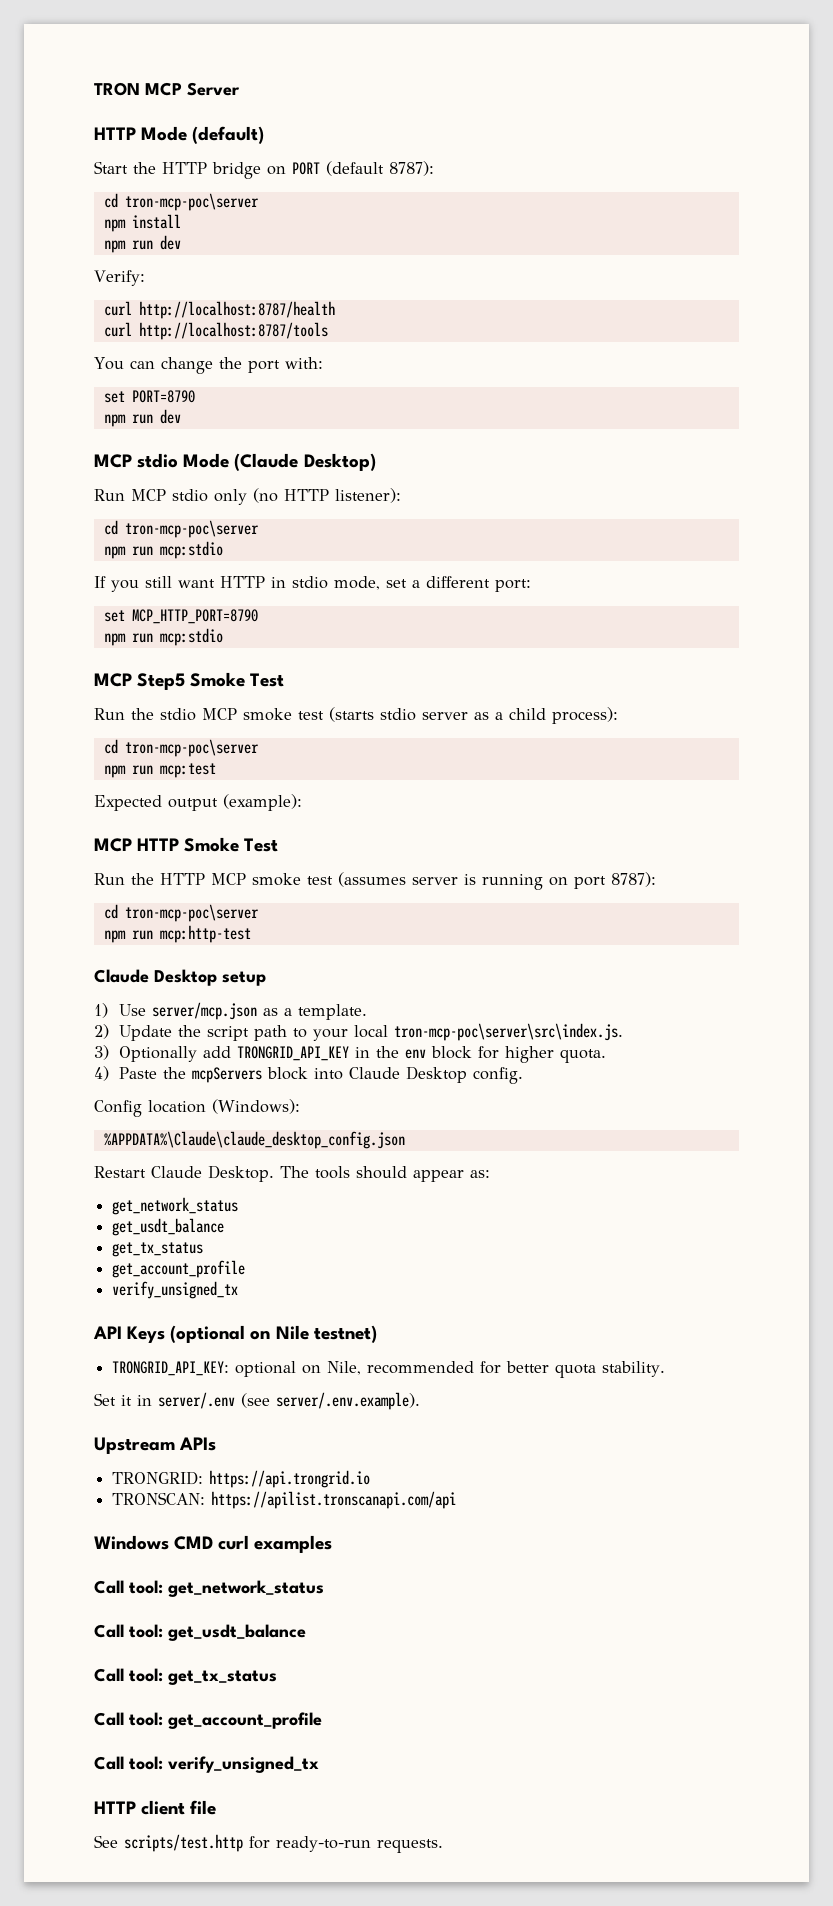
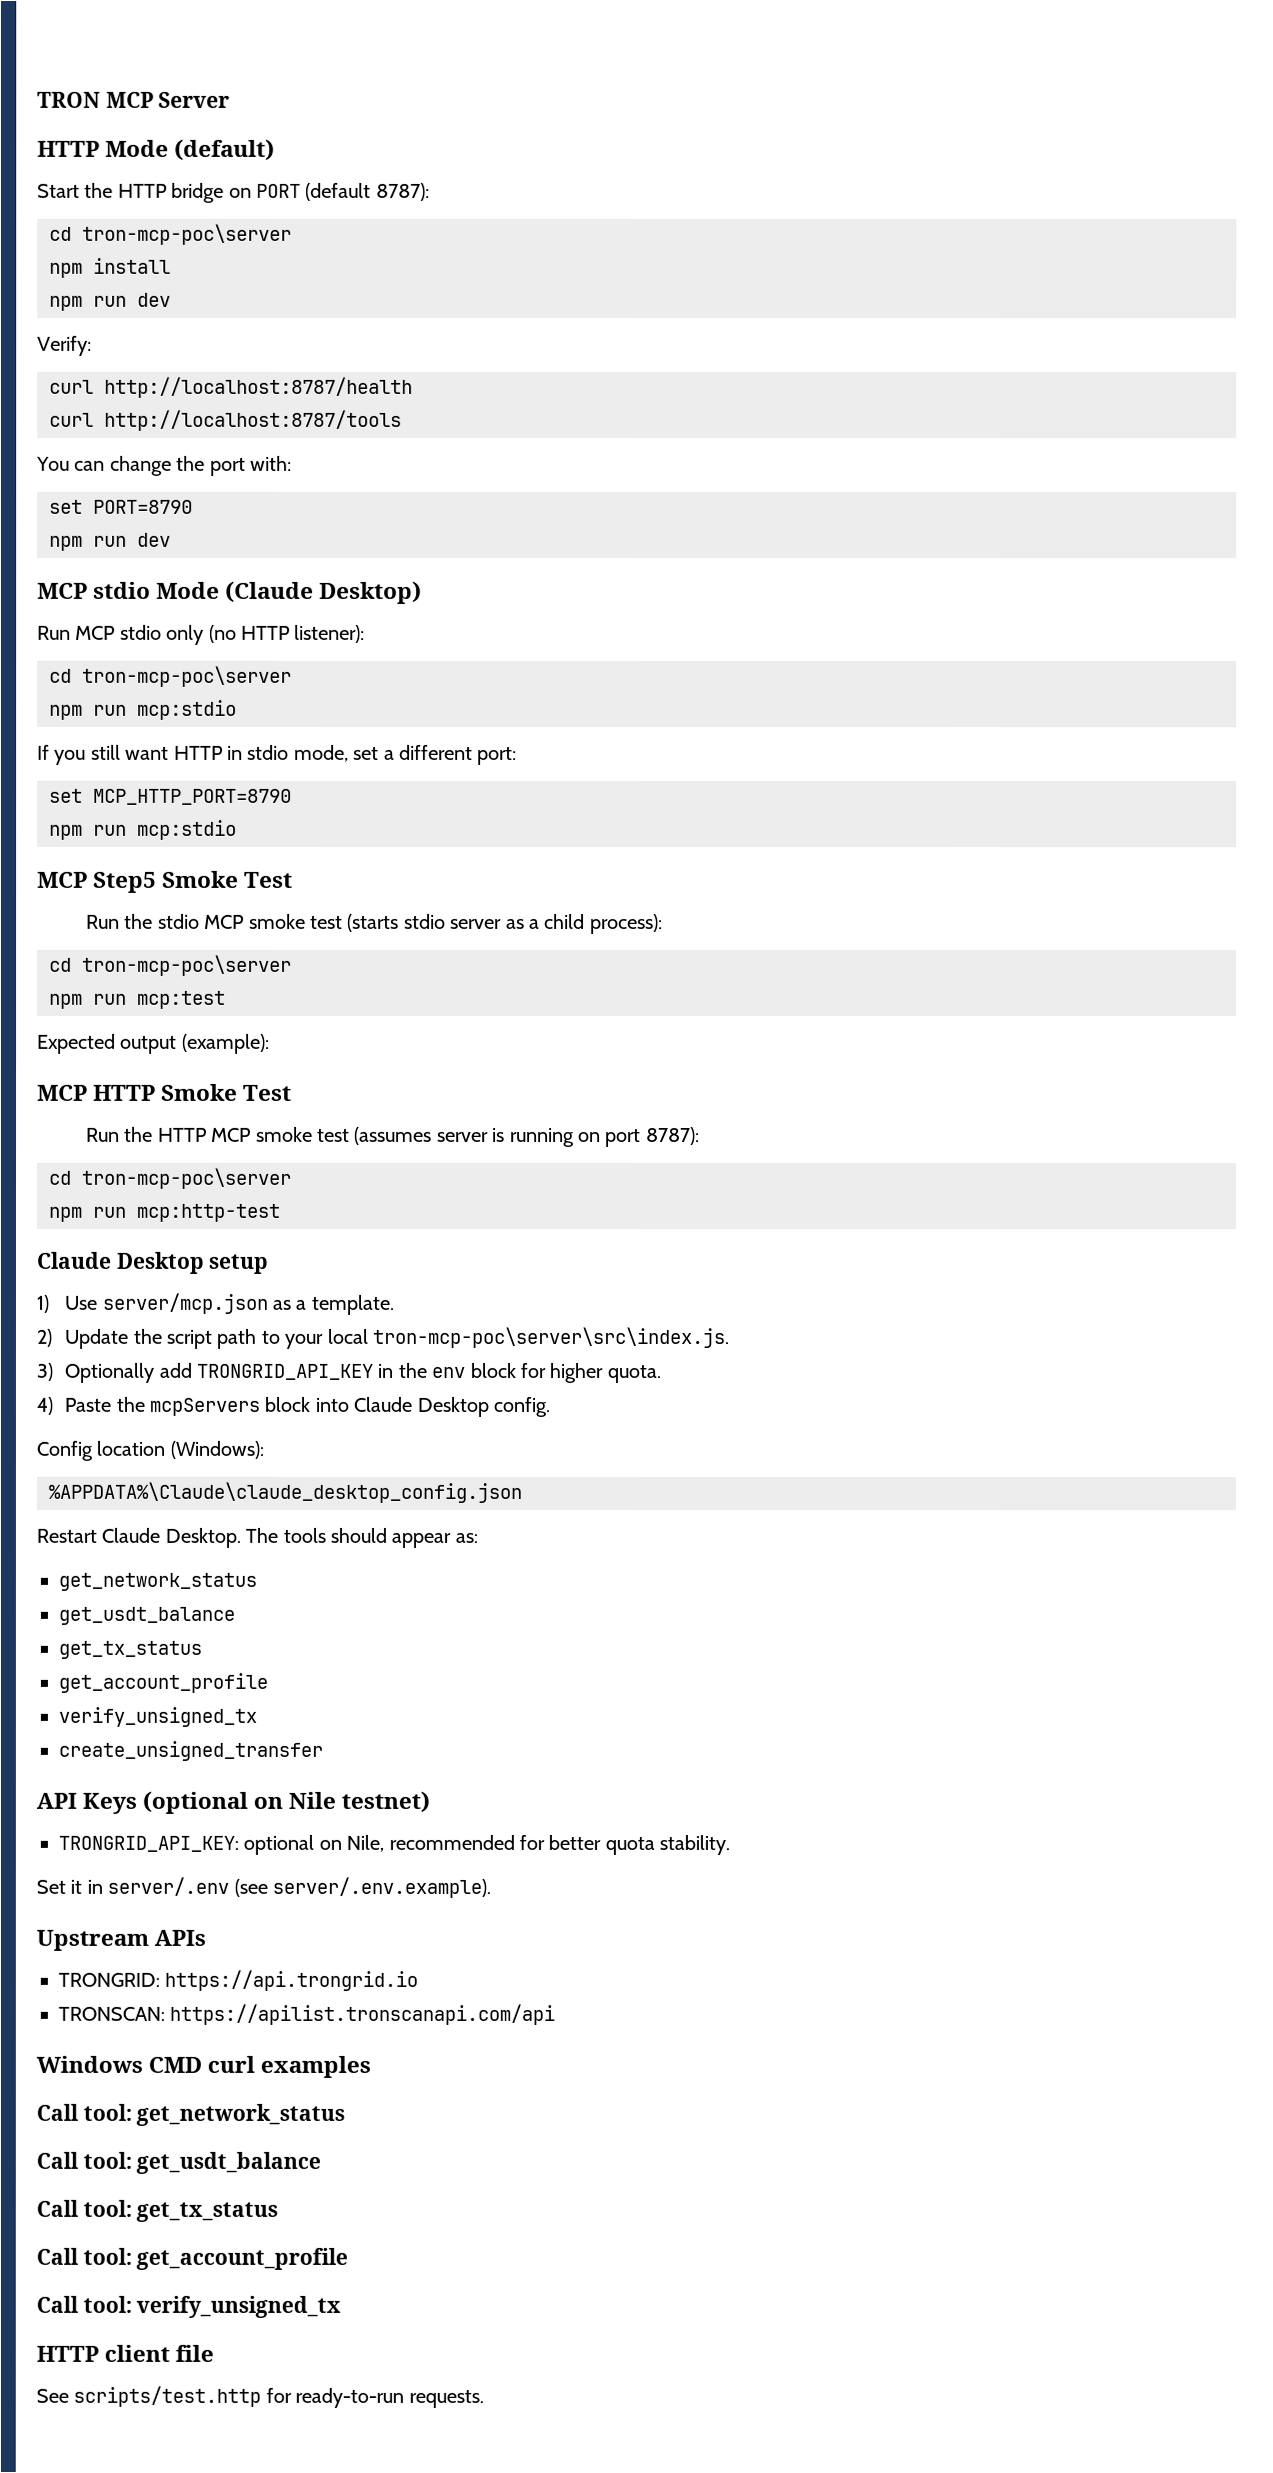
+ create_unsigned_transfer

